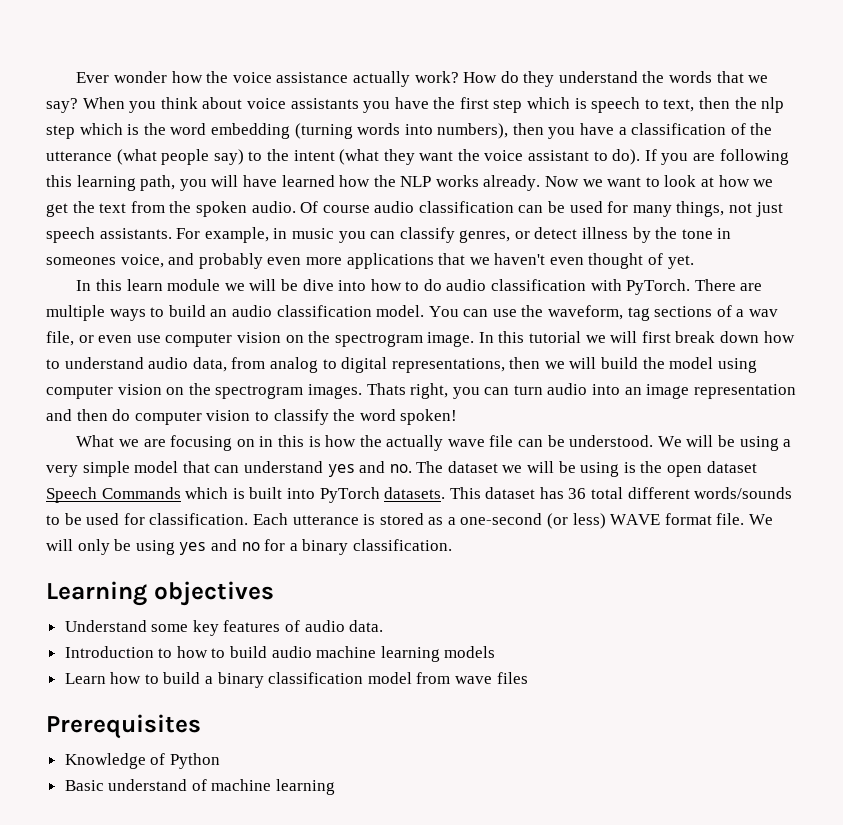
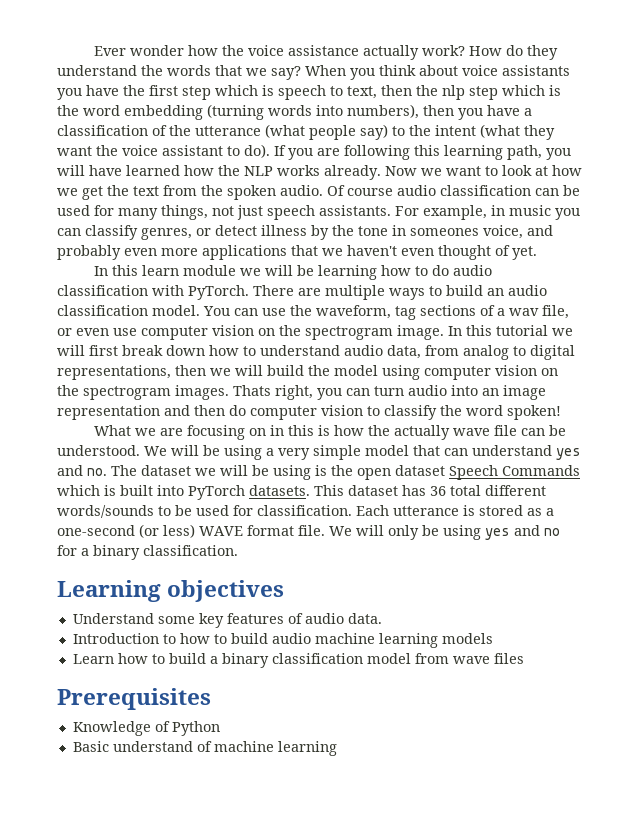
- In this learn module we will be dive into how to do audio classification with PyTorch.
+ In this learn module we will be learning how to do audio classification with PyTorch.

